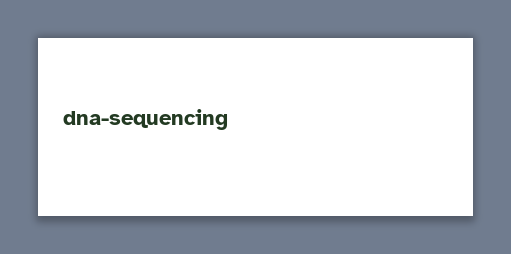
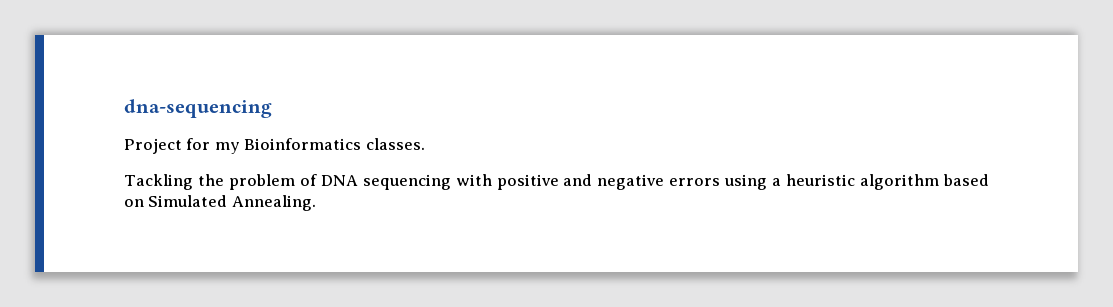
+ Project for my Bioinformatics classes.
+ Tackling the problem of DNA sequencing with positive and negative errors using a heuristic algorithm based on Simulated Annealing.

